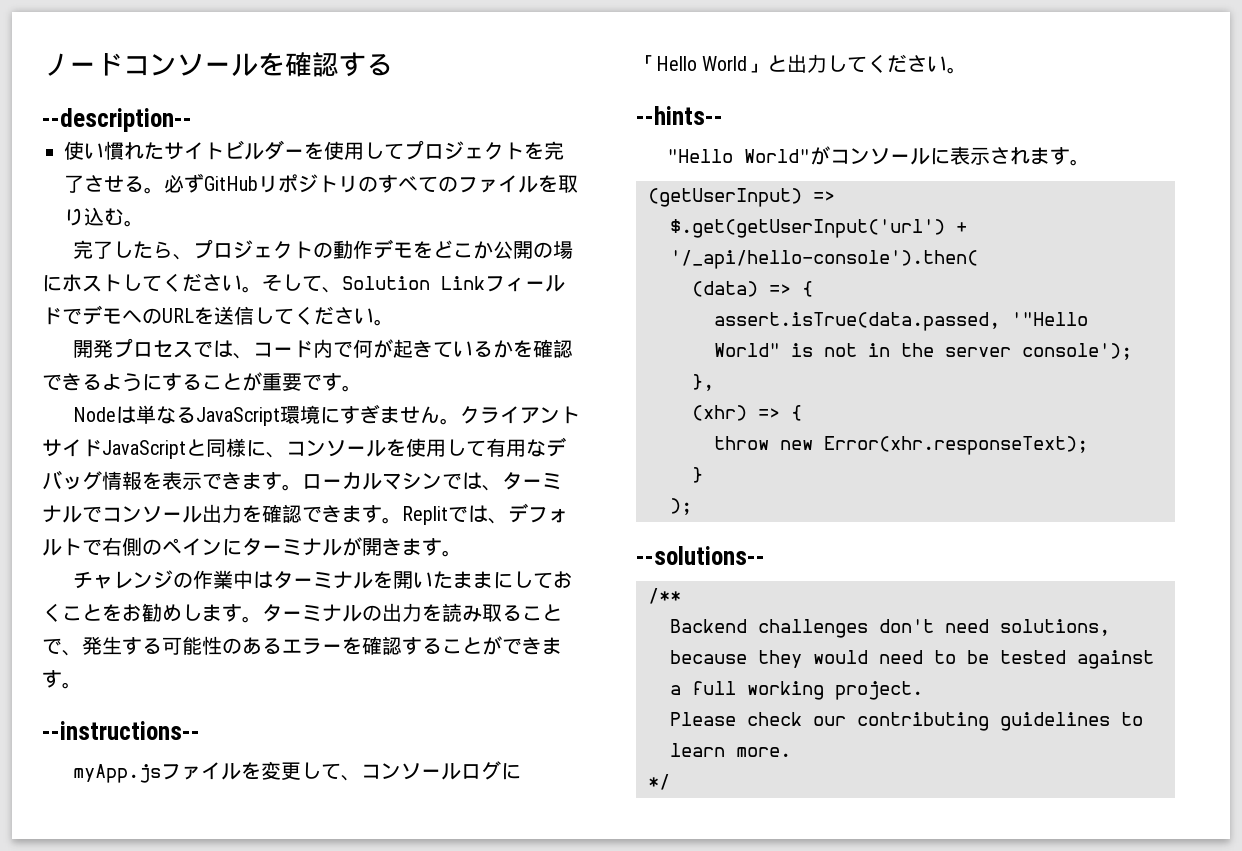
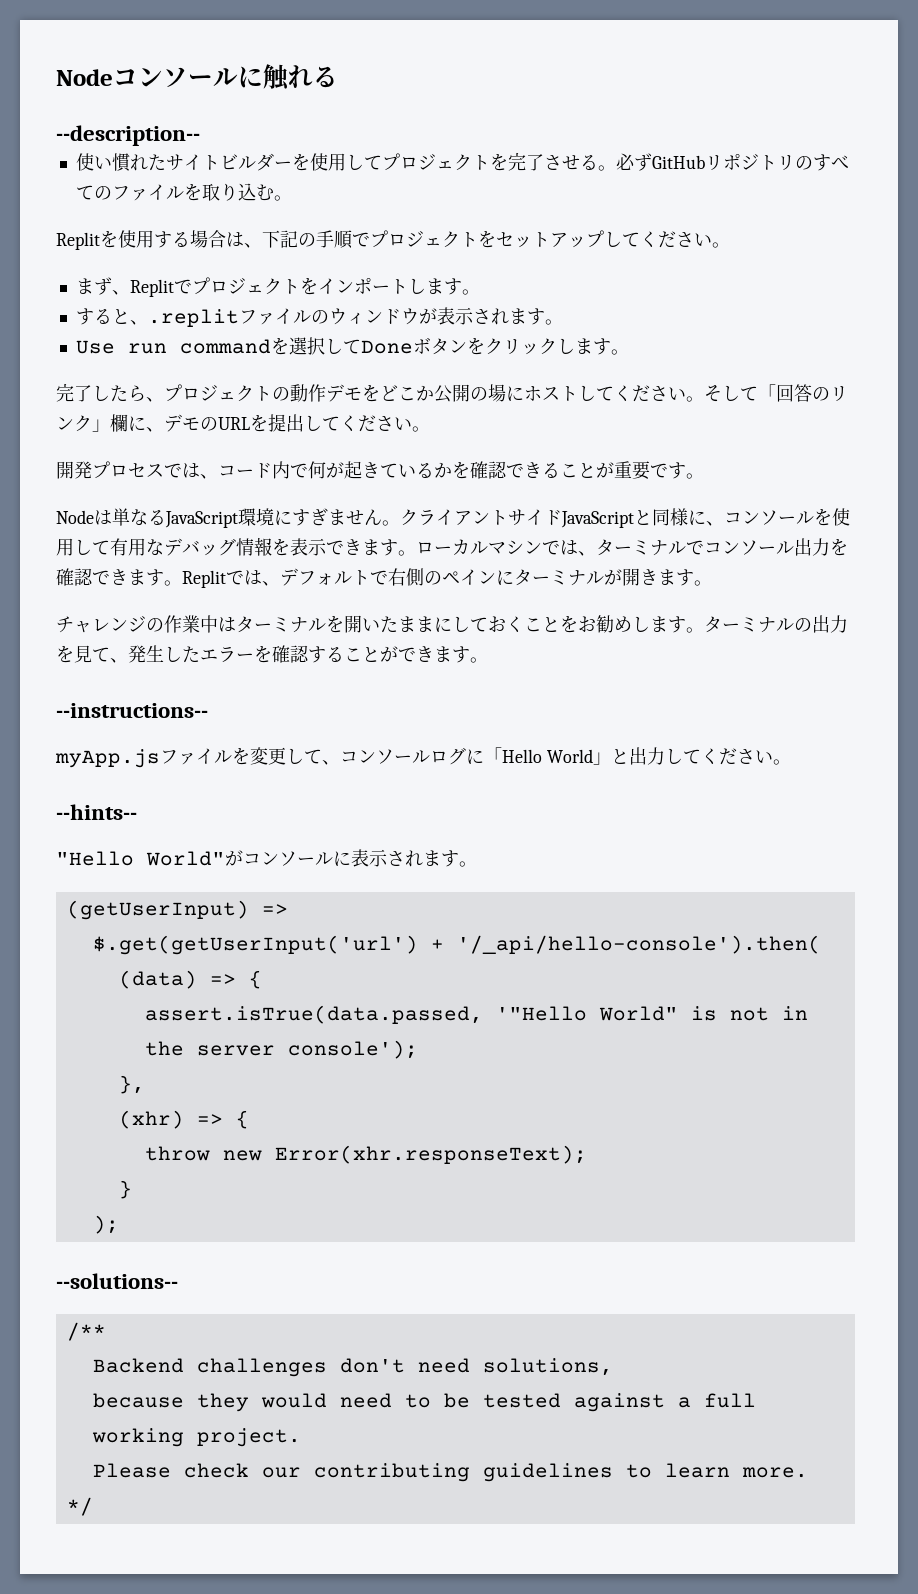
- ノードコンソールを確認する
+ Nodeコンソールに触れる
+ Replitを使用する場合は、下記の手順でプロジェクトをセットアップしてください。
+ まず、Replitでプロジェクトをインポートします。
+ すると、.replitファイルのウィンドウが表示されます。
+ Use run commandを選択してDoneボタンをクリックします。
- そして、Solution LinkフィールドでデモへのURLを送信してください。
+ そして「回答のリンク」欄に、デモのURLを提出してください。
- 開発プロセスでは、コード内で何が起きているかを確認できるようにすることが重要です。
+ 開発プロセスでは、コード内で何が起きているかを確認できることが重要です。
- ターミナルの出力を読み取ることで、発生する可能性のあるエラーを確認することができます。
+ ターミナルの出力を見て、発生したエラーを確認することができます。

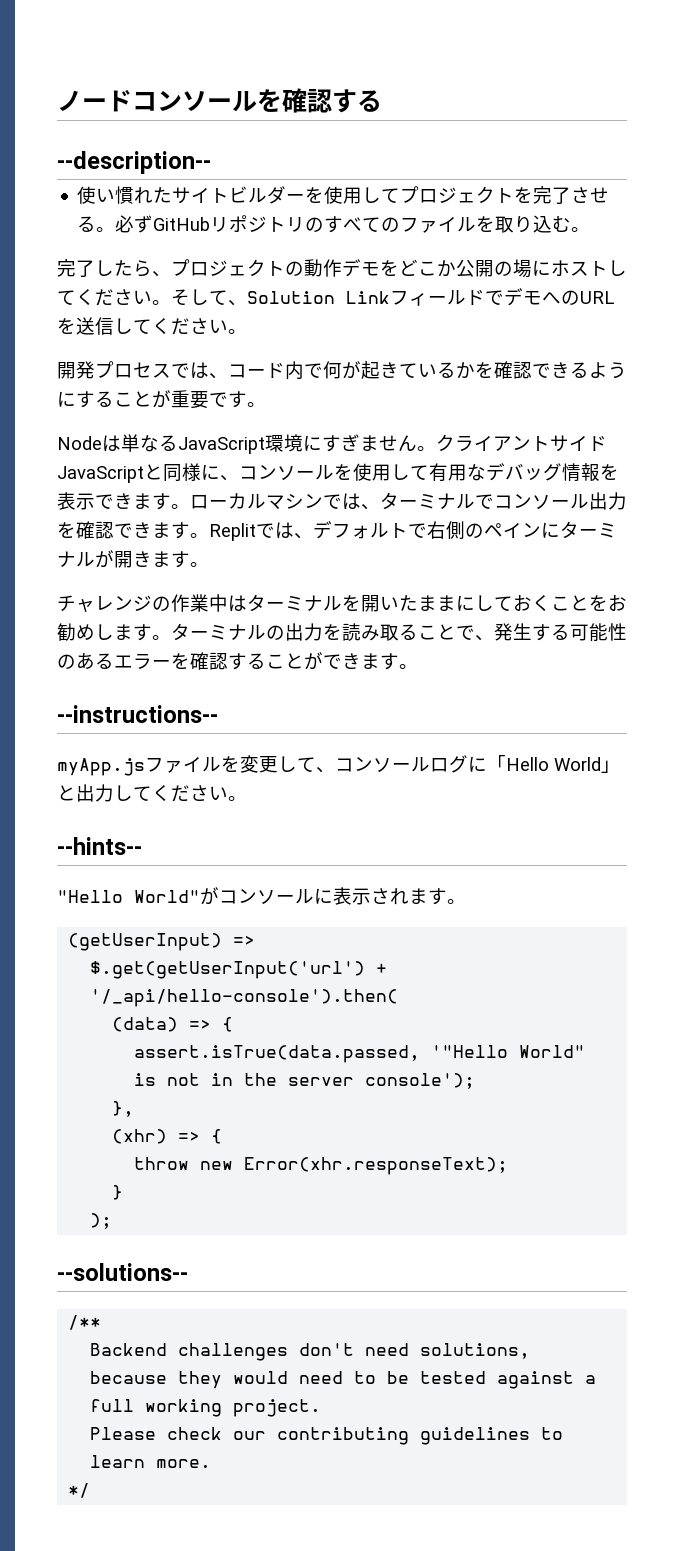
- Nodeコンソールに触れる
+ ノードコンソールを確認する
- Replitを使用する場合は、下記の手順でプロジェクトをセットアップしてください。
- まず、Replitでプロジェクトをインポートします。
- すると、.replitファイルのウィンドウが表示されます。
- Use run commandを選択してDoneボタンをクリックします。
- そして「回答のリンク」欄に、デモのURLを提出してください。
+ そして、Solution LinkフィールドでデモへのURLを送信してください。
- 開発プロセスでは、コード内で何が起きているかを確認できることが重要です。
+ 開発プロセスでは、コード内で何が起きているかを確認できるようにすることが重要です。
- ターミナルの出力を見て、発生したエラーを確認することができます。
+ ターミナルの出力を読み取ることで、発生する可能性のあるエラーを確認することができます。

